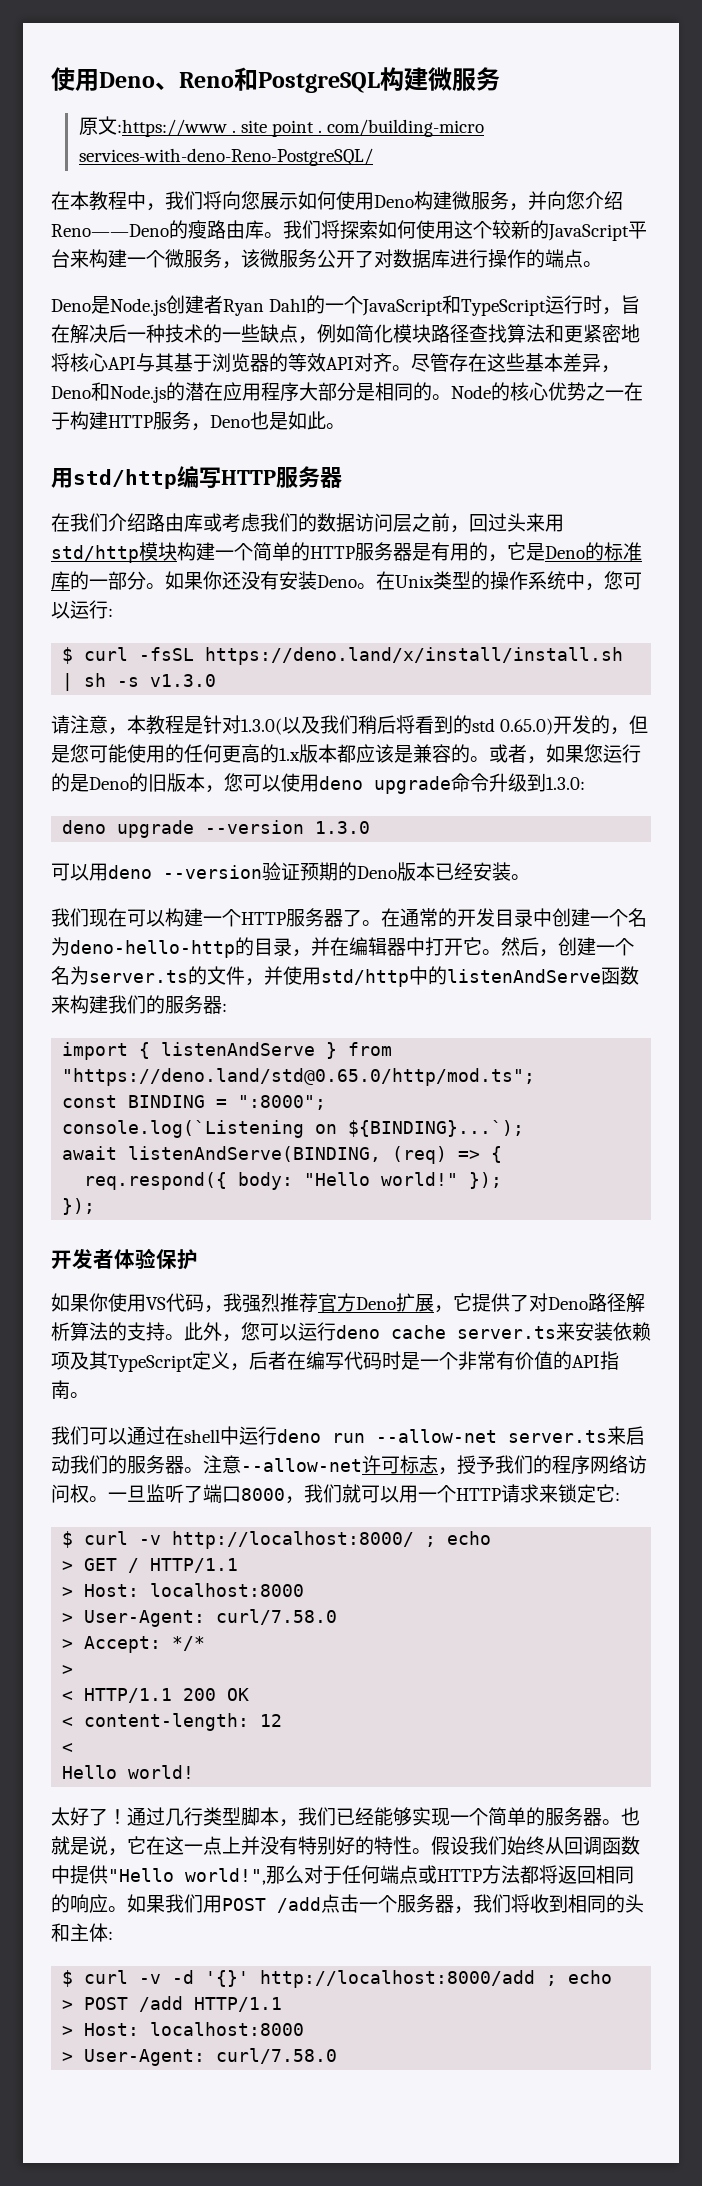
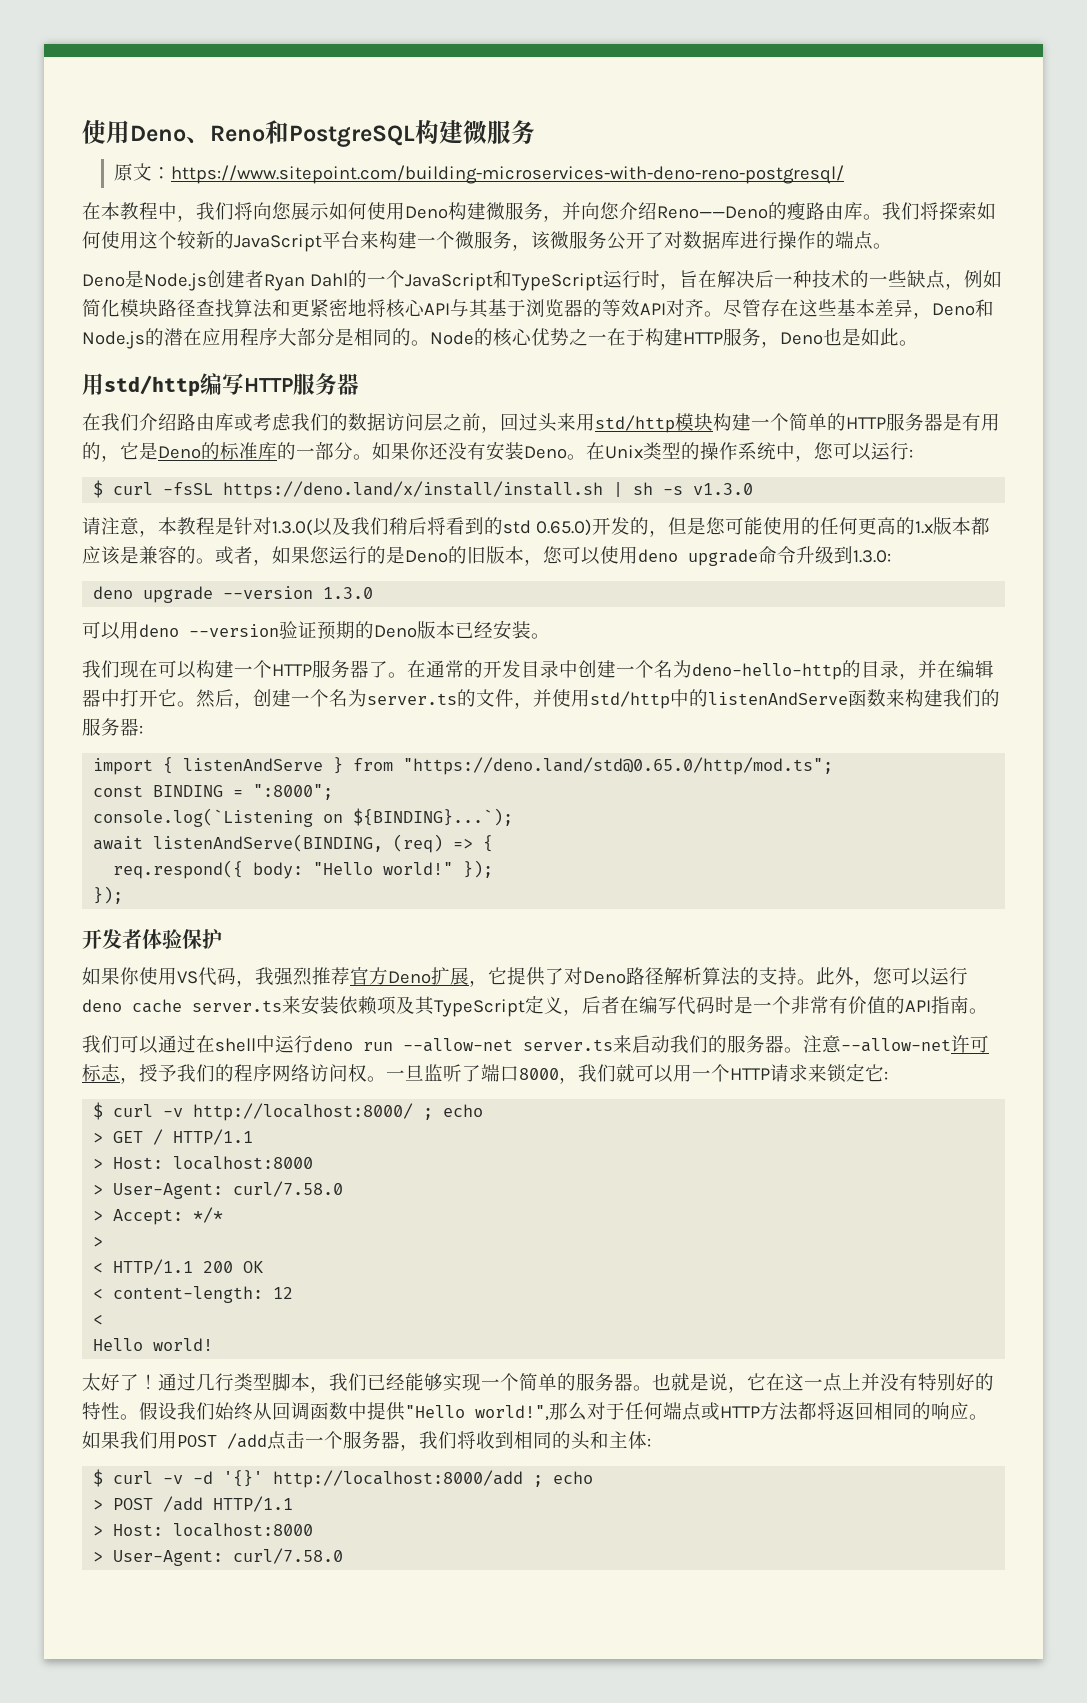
- 原文:https://www . site point . com/building-micro services-with-deno-Reno-PostgreSQL/
+ 原文：https://www.sitepoint.com/building-microservices-with-deno-reno-postgresql/

